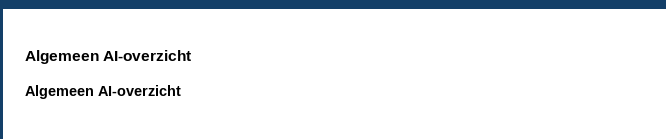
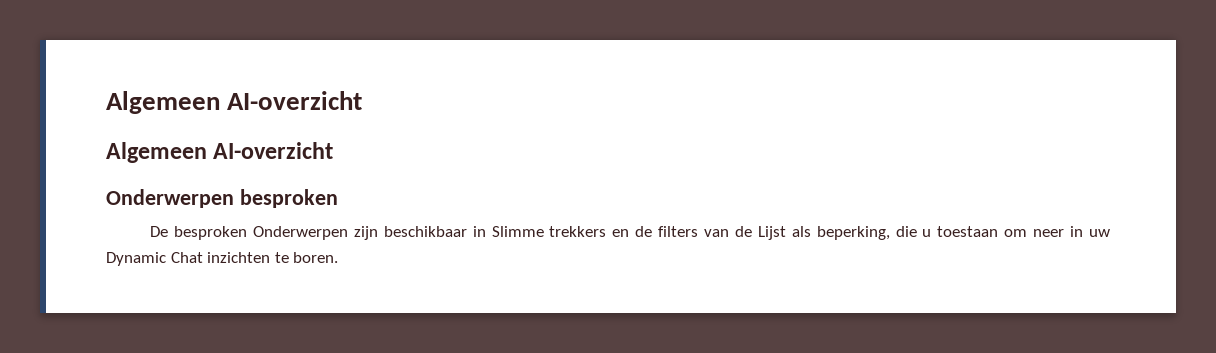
+ Onderwerpen besproken
+ De besproken Onderwerpen zijn beschikbaar in Slimme trekkers en de filters van de Lijst als beperking, die u toestaan om neer in uw Dynamic Chat inzichten te boren.

